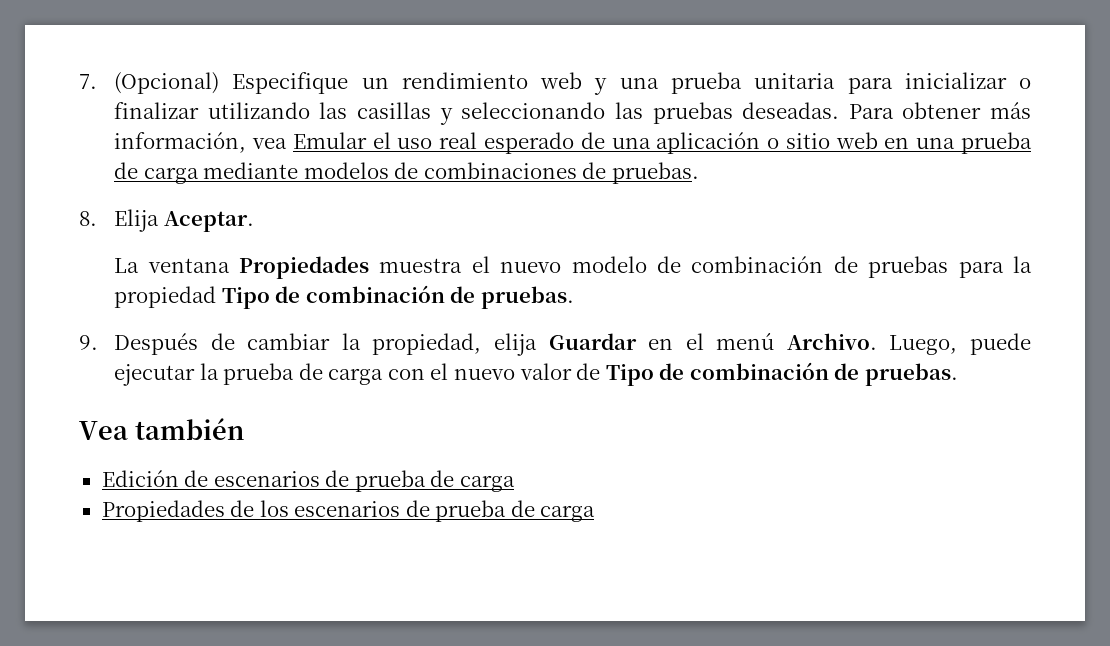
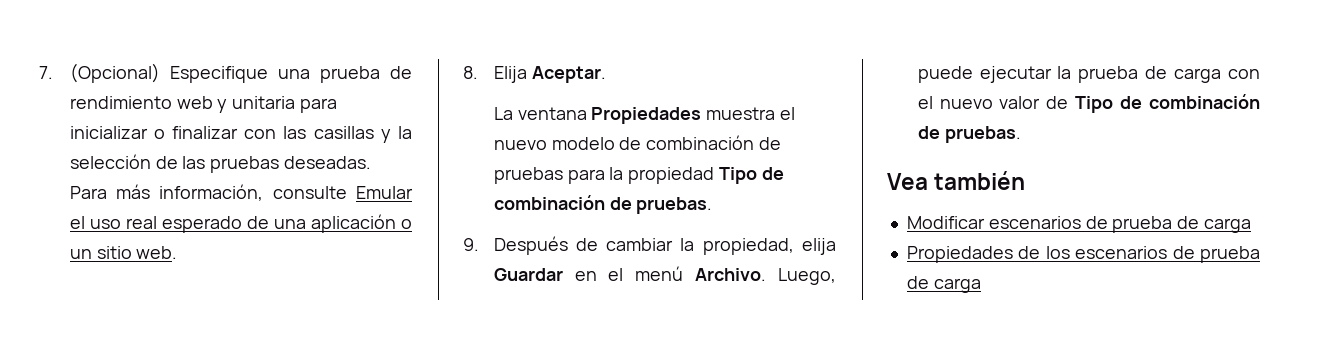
- 7. (Opcional) Especifique un rendimiento web y una prueba unitaria para inicializar o finalizar utilizando las casillas y seleccionando las pruebas deseadas.
+ 7. (Opcional) Especifique una prueba de rendimiento web y unitaria para inicializar o finalizar con las casillas y la selección de las pruebas deseadas.
- Para obtener más información, vea Emular el uso real esperado de una aplicación o sitio web en una prueba de carga mediante modelos de combinaciones de pruebas.
+ Para más información, consulte Emular el uso real esperado de una aplicación o un sitio web.
- Edición de escenarios de prueba de carga
+ Modificar escenarios de prueba de carga

